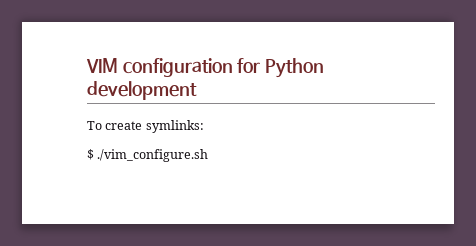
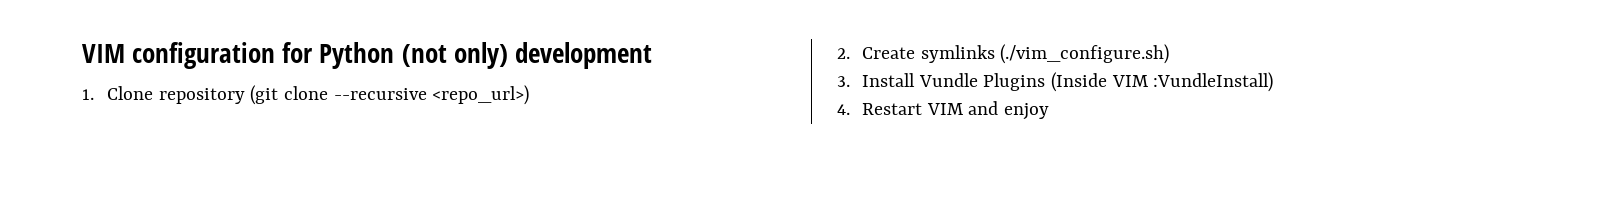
- VIM configuration for Python development
+ VIM configuration for Python (not only) development
- To create symlinks:
- $ ./vim_configure.sh
+ 1. Clone repository (git clone --recursive <repo_url>)
+ 2. Create symlinks (./vim_configure.sh)
+ 3. Install Vundle Plugins (Inside VIM :VundleInstall)
+ 4. Restart VIM and enjoy

